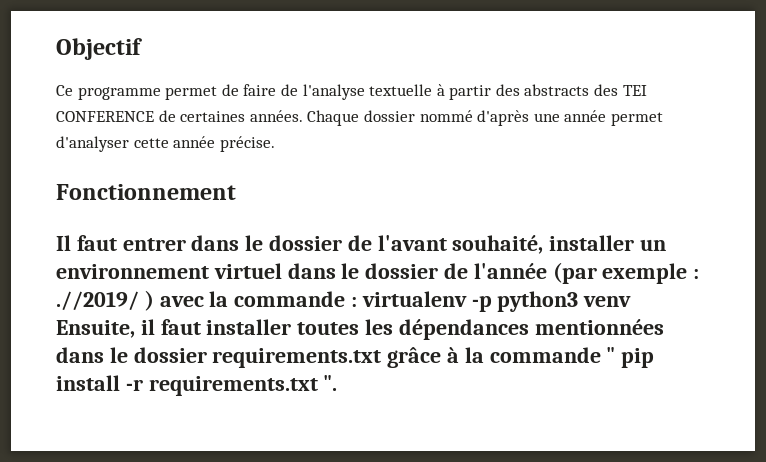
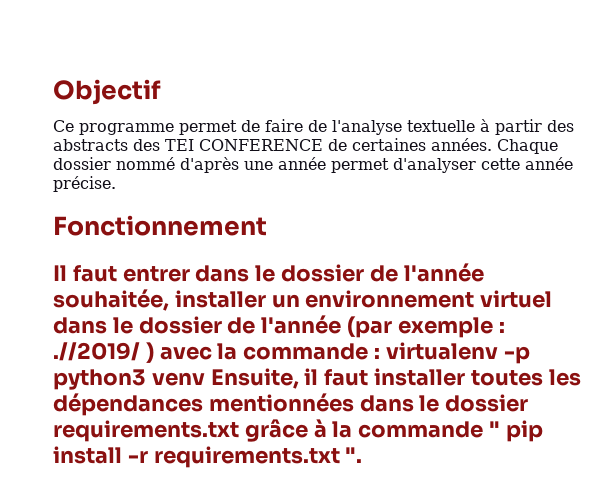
- Il faut entrer dans le dossier de l'avant souhaité, installer un environnement virtuel dans le dossier de l'année (par exemple : .//2019/ ) avec la commande : virtualenv -p python3 venv Ensuite, il faut installer toutes les dépendances mentionnées dans le dossier requirements.txt grâce à la commande " pip install -r requirements.txt ".
+ Il faut entrer dans le dossier de l'année souhaitée, installer un environnement virtuel dans le dossier de l'année (par exemple : .//2019/ ) avec la commande : virtualenv -p python3 venv Ensuite, il faut installer toutes les dépendances mentionnées dans le dossier requirements.txt grâce à la commande " pip install -r requirements.txt ".

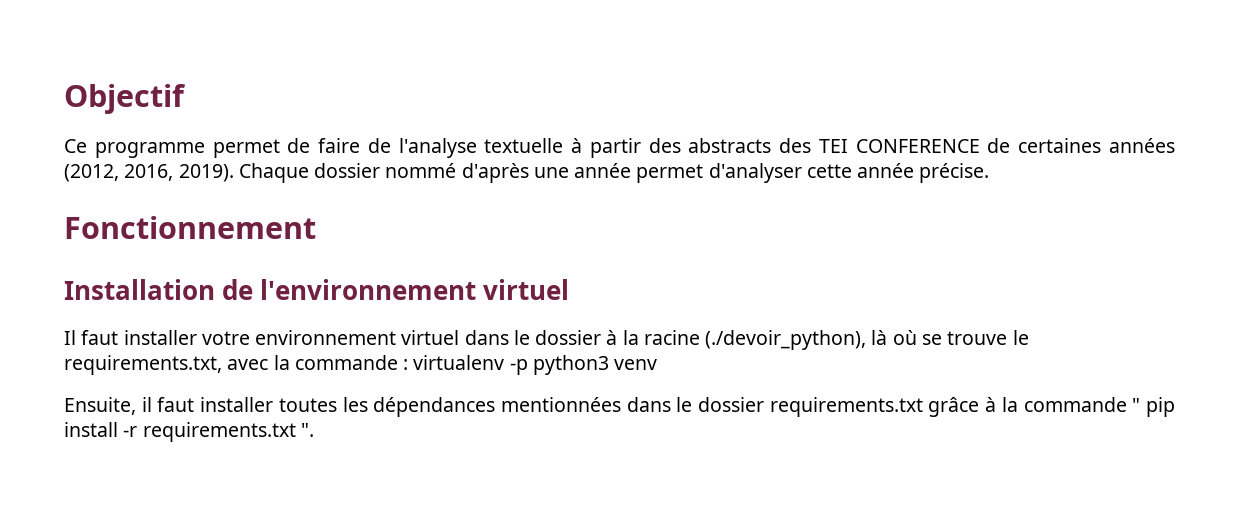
- Ce programme permet de faire de l'analyse textuelle à partir des abstracts des TEI CONFERENCE de certaines années.
+ Ce programme permet de faire de l'analyse textuelle à partir des abstracts des TEI CONFERENCE de certaines années (2012, 2016, 2019).
- Il faut entrer dans le dossier de l'année souhaitée, installer un environnement virtuel dans le dossier de l'année (par exemple : .//2019/ ) avec la commande : virtualenv -p python3 venv Ensuite, il faut installer toutes les dépendances mentionnées dans le dossier requirements.txt grâce à la commande " pip install -r requirements.txt ".
+ Installation de l'environnement virtuel
+ Il faut installer votre environnement virtuel dans le dossier à la racine (./devoir_python), là où se trouve le requirements.txt, avec la commande : virtualenv -p python3 venv
+ Ensuite, il faut installer toutes les dépendances mentionnées dans le dossier requirements.txt grâce à la commande " pip install -r requirements.txt ".

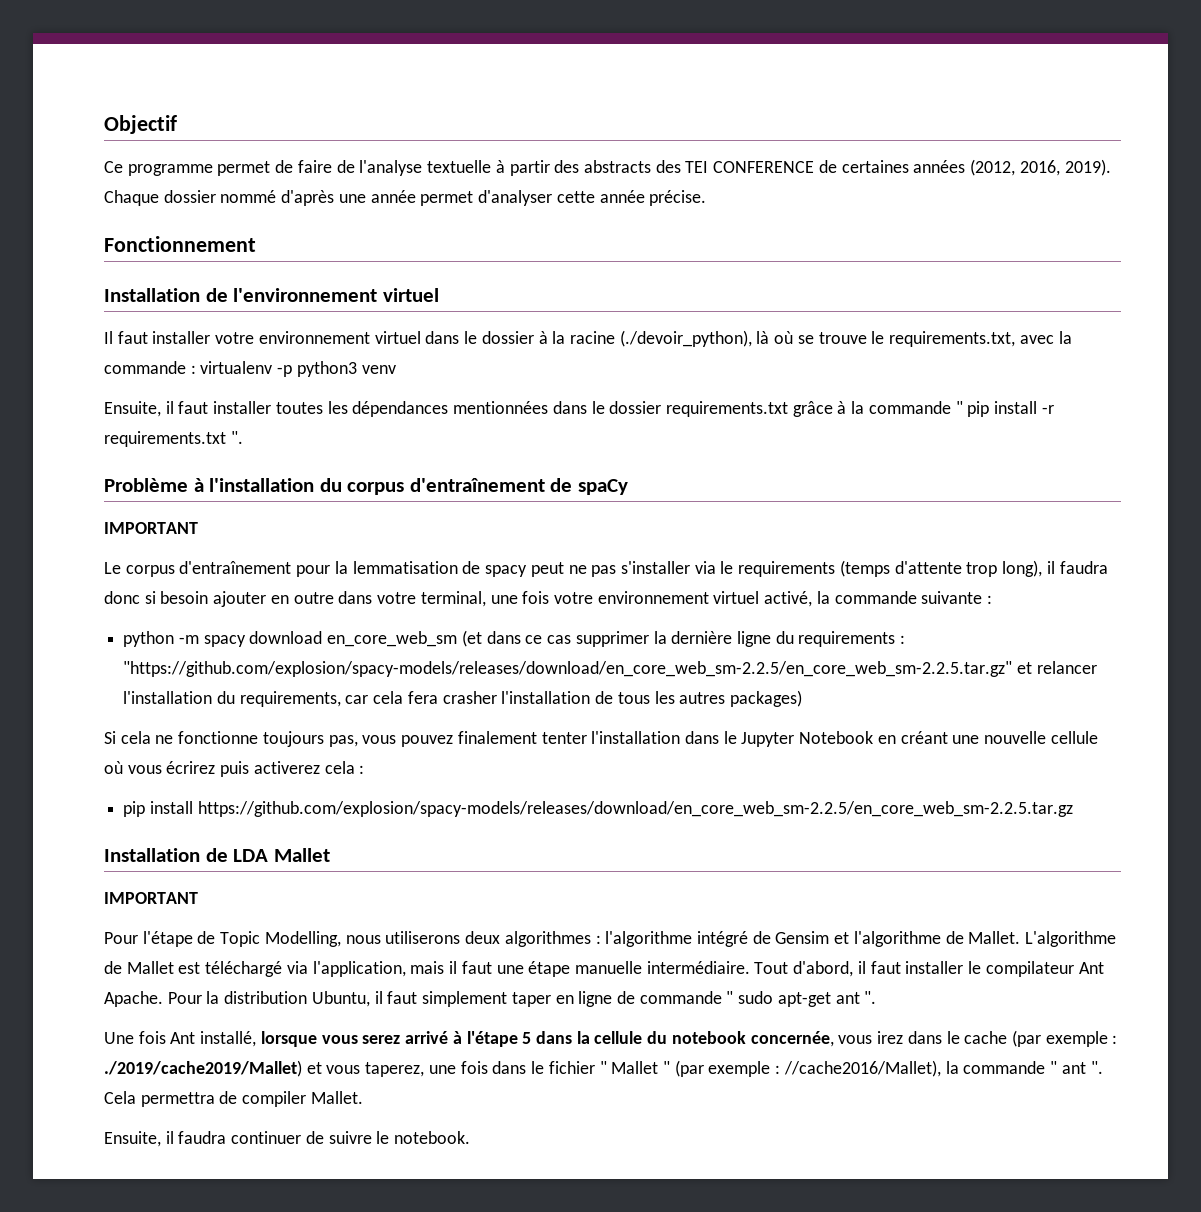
+ Problème à l'installation du corpus d'entraînement de spaCy
+ IMPORTANT
+ Le corpus d'entraînement pour la lemmatisation de spacy peut ne pas s'installer via le requirements (temps d'attente trop long), il faudra donc si besoin ajouter en outre dans votre terminal, une fois votre environnement virtuel activé, la commande suivante :
+ python -m spacy download en_core_web_sm (et dans ce cas supprimer la dernière ligne du requirements : "https://github.com/explosion/spacy-models/releases/download/en_core_web_sm-2.2.5/en_core_web_sm-2.2.5.tar.gz" et relancer l'installation du requirements, car cela fera crasher l'installation de tous les autres packages)
+ Si cela ne fonctionne toujours pas, vous pouvez finalement tenter l'installation dans le Jupyter Notebook en créant une nouvelle cellule où vous écrirez puis activerez cela :
+ pip install https://github.com/explosion/spacy-models/releases/download/en_core_web_sm-2.2.5/en_core_web_sm-2.2.5.tar.gz
+ Installation de LDA Mallet
+ IMPORTANT
+ Pour l'étape de Topic Modelling, nous utiliserons deux algorithmes : l'algorithme intégré de Gensim et l'algorithme de Mallet. L'algorithme de Mallet est téléchargé via l'application, mais il faut une étape manuelle intermédiaire. Tout d'abord, il faut installer le compilateur Ant Apache. Pour la distribution Ubuntu, il faut simplement taper en ligne de commande " sudo apt-get ant ".
+ Une fois Ant installé, lorsque vous serez arrivé à l'étape 5 dans la cellule du notebook concernée, vous irez dans le cache (par exemple : ./2019/cache2019/Mallet) et vous taperez, une fois dans le fichier " Mallet " (par exemple : //cache2016/Mallet), la commande " ant ". Cela permettra de compiler Mallet.
+ Ensuite, il faudra continuer de suivre le notebook.

